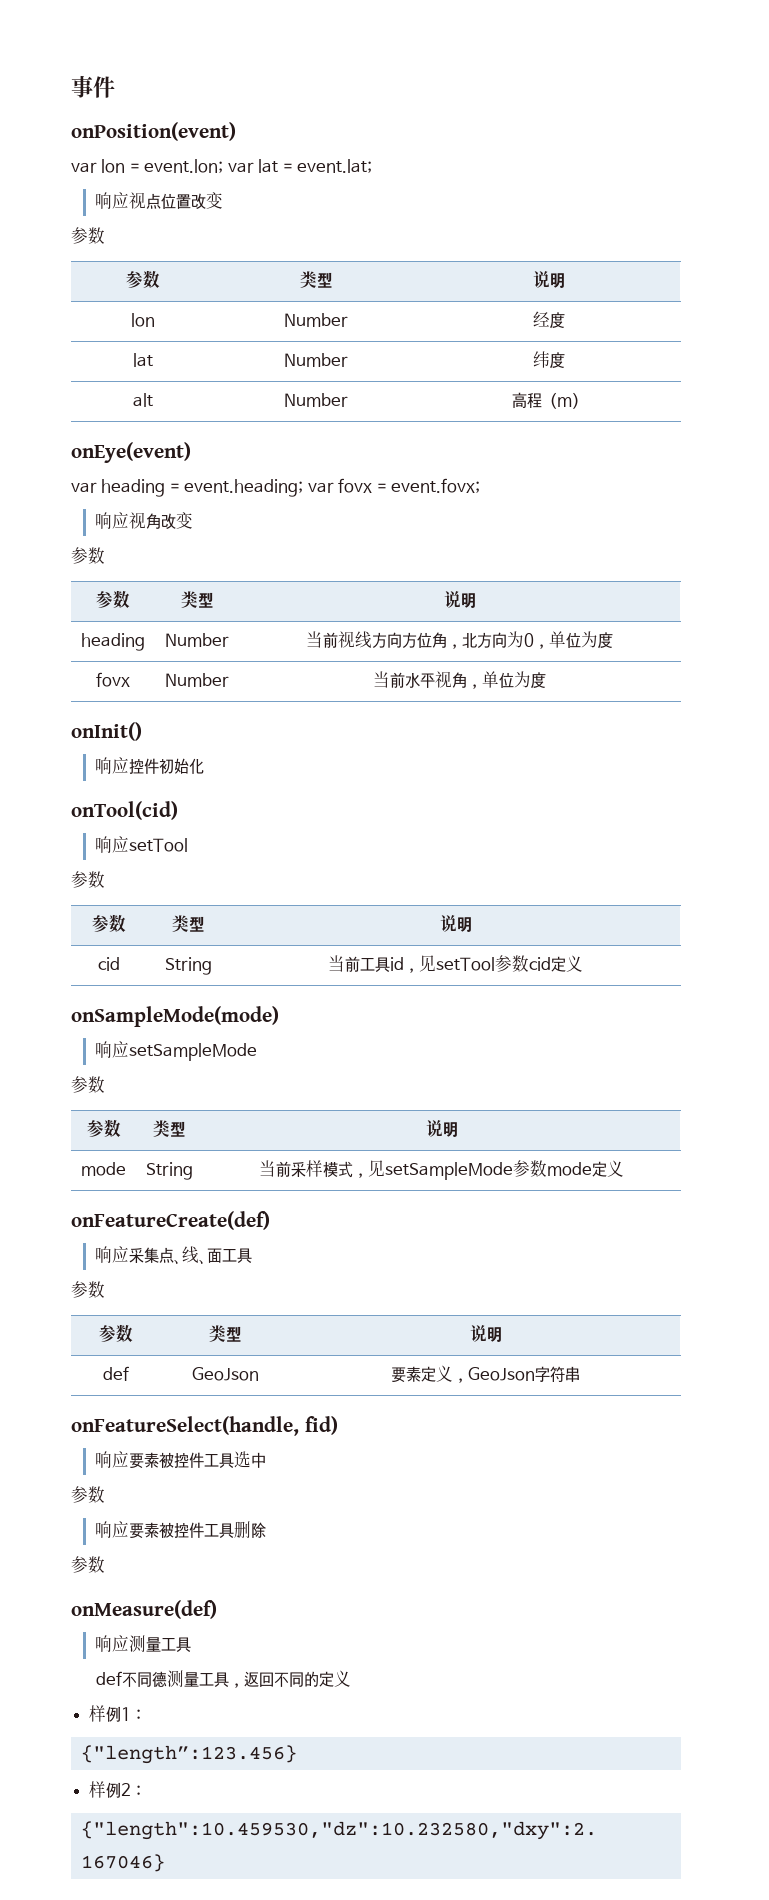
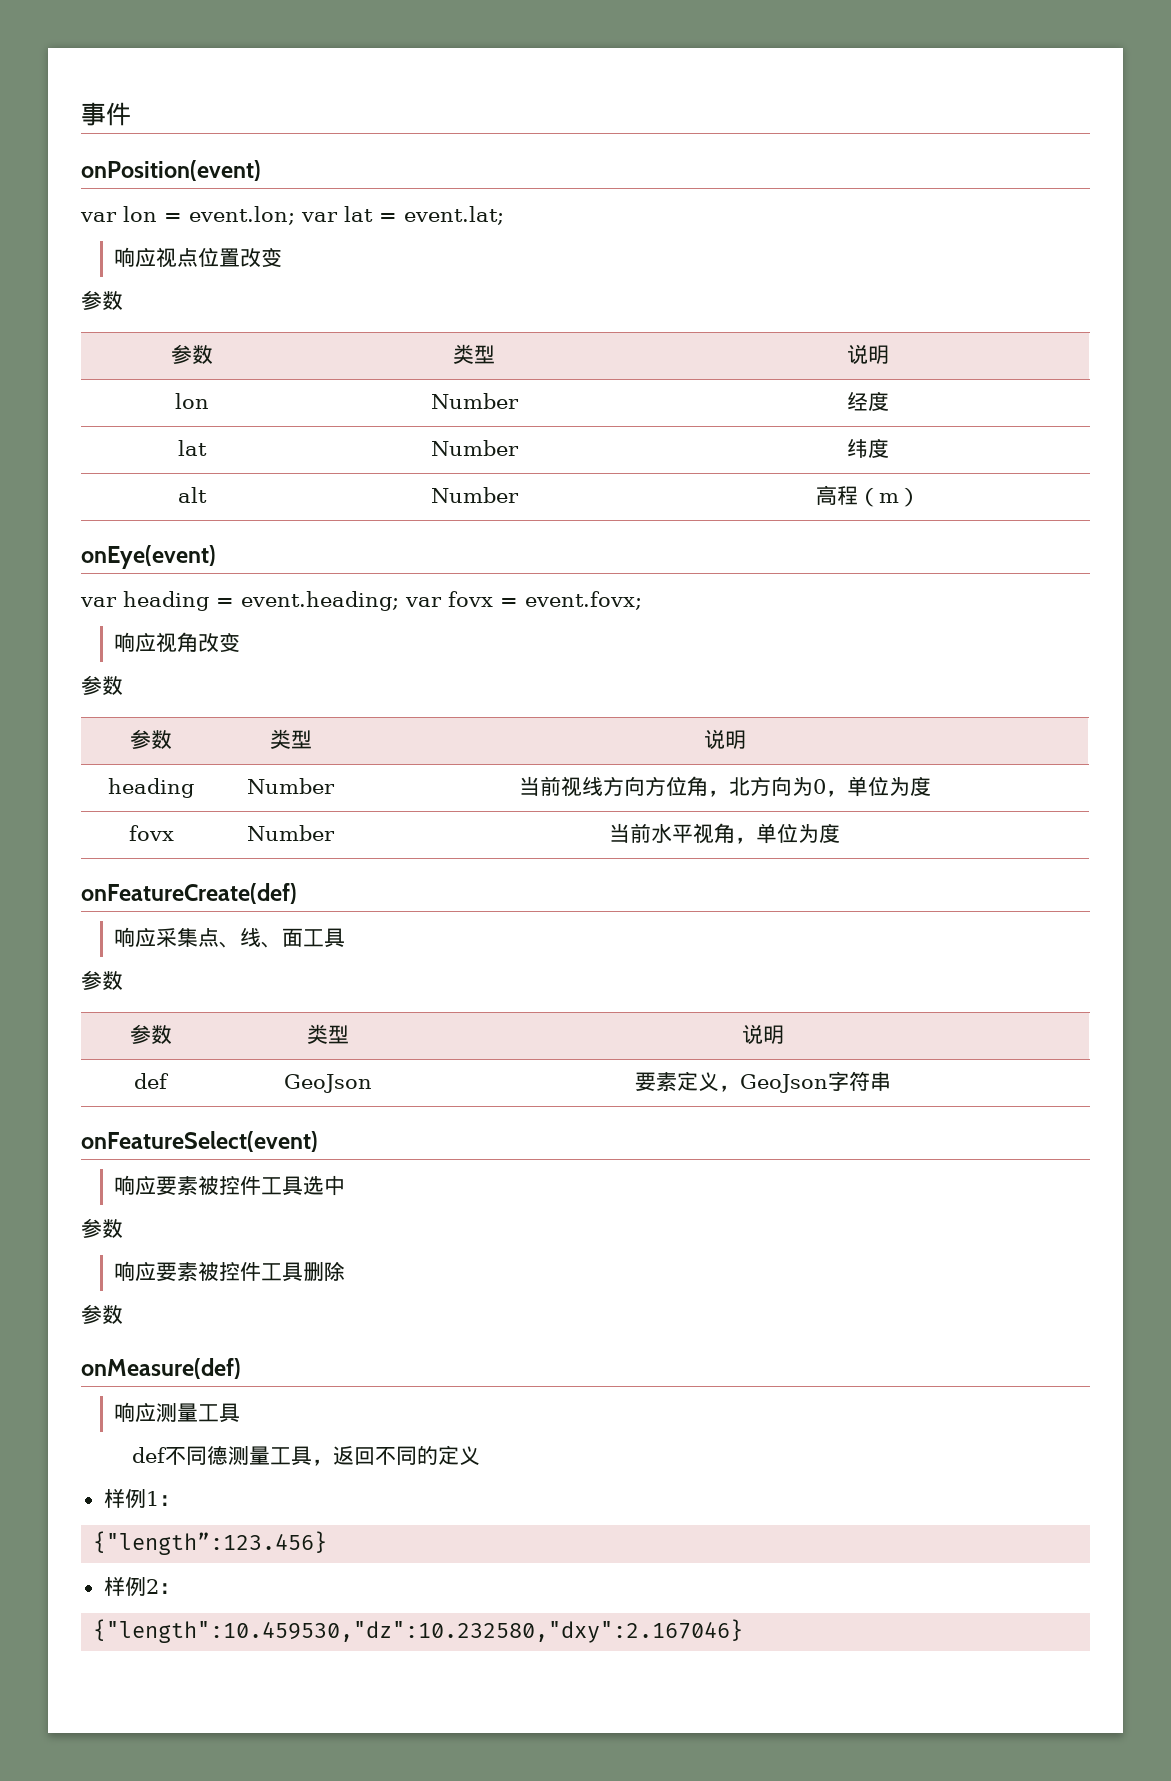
- onInit()
- 响应控件初始化
- onTool(cid)
- 响应setTool
- 参数
- 参数 | 类型 | 说明
- cid | String | 当前工具id，见setTool参数cid定义
- onSampleMode(mode)
- 响应setSampleMode
- 参数
- 参数 | 类型 | 说明
- mode | String | 当前采样模式，见setSampleMode参数mode定义
- onFeatureSelect(handle, fid)
+ onFeatureSelect(event)

